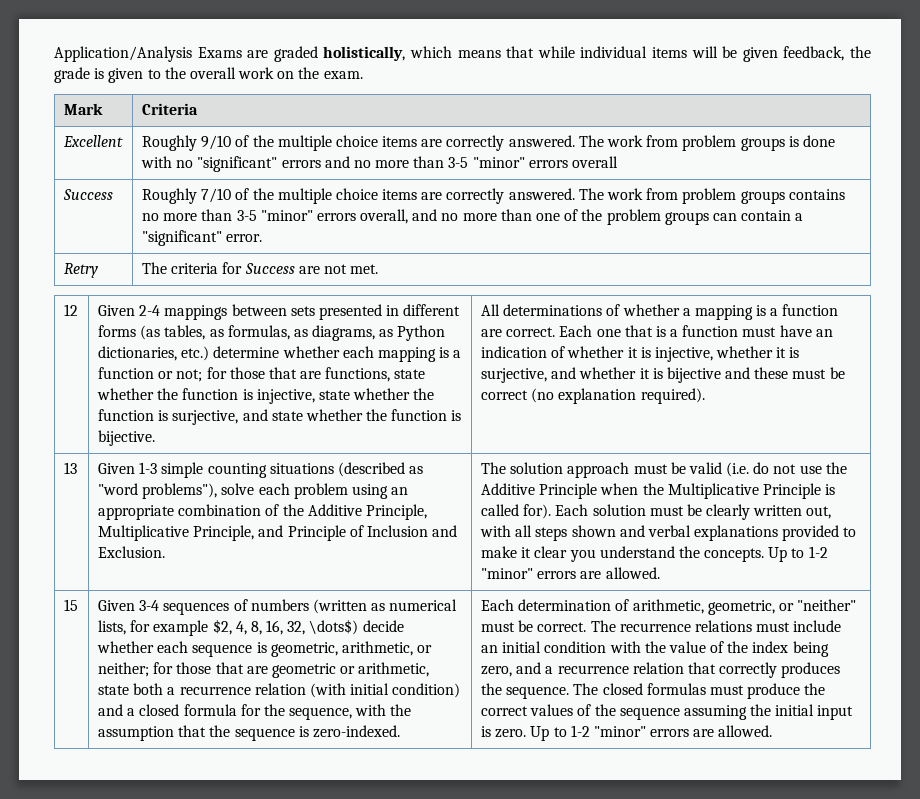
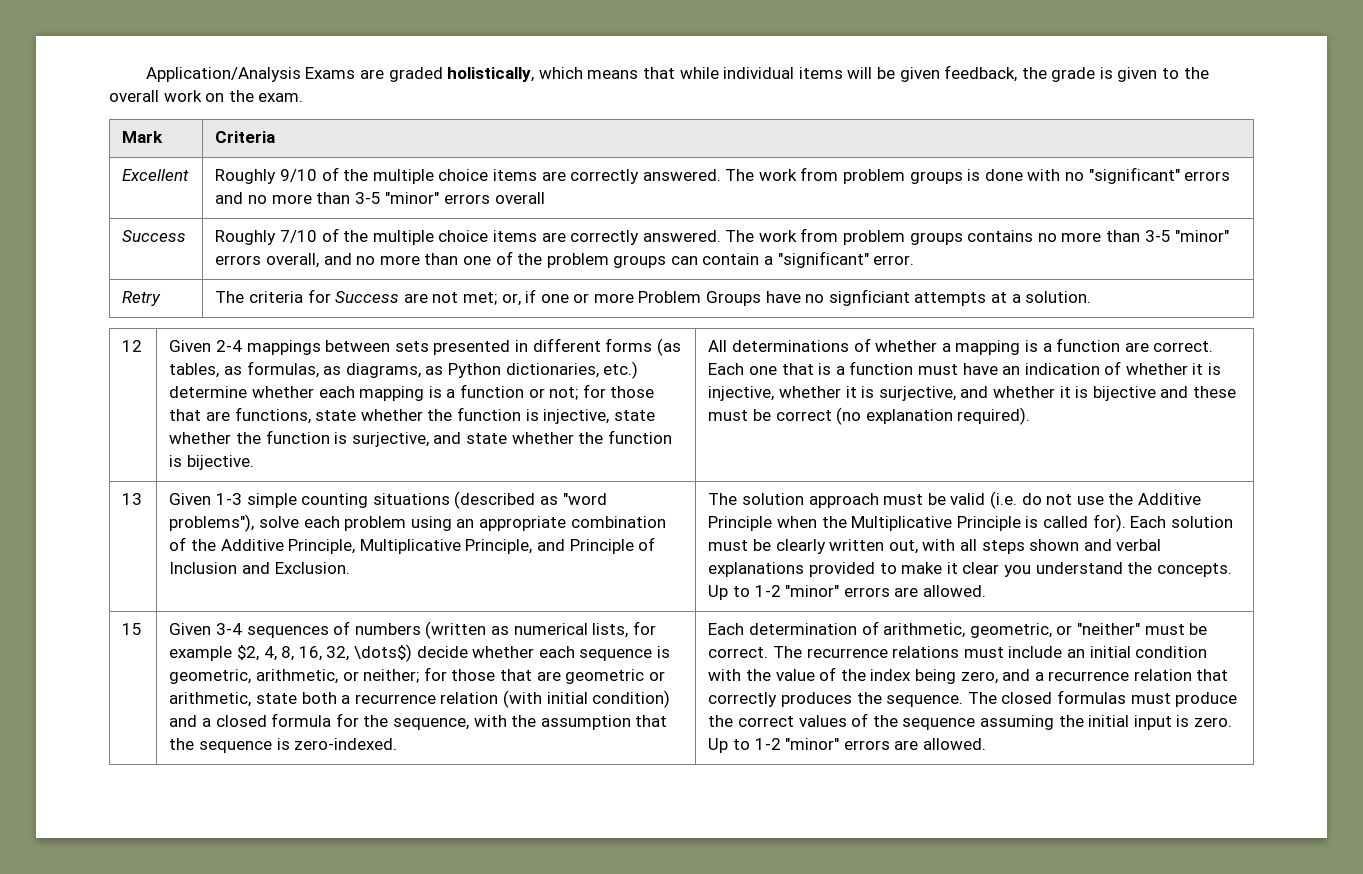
- Retry | The criteria for Success are not met.
+ Retry | The criteria for Success are not met; or, if one or more Problem Groups have no signficiant attempts at a solution.

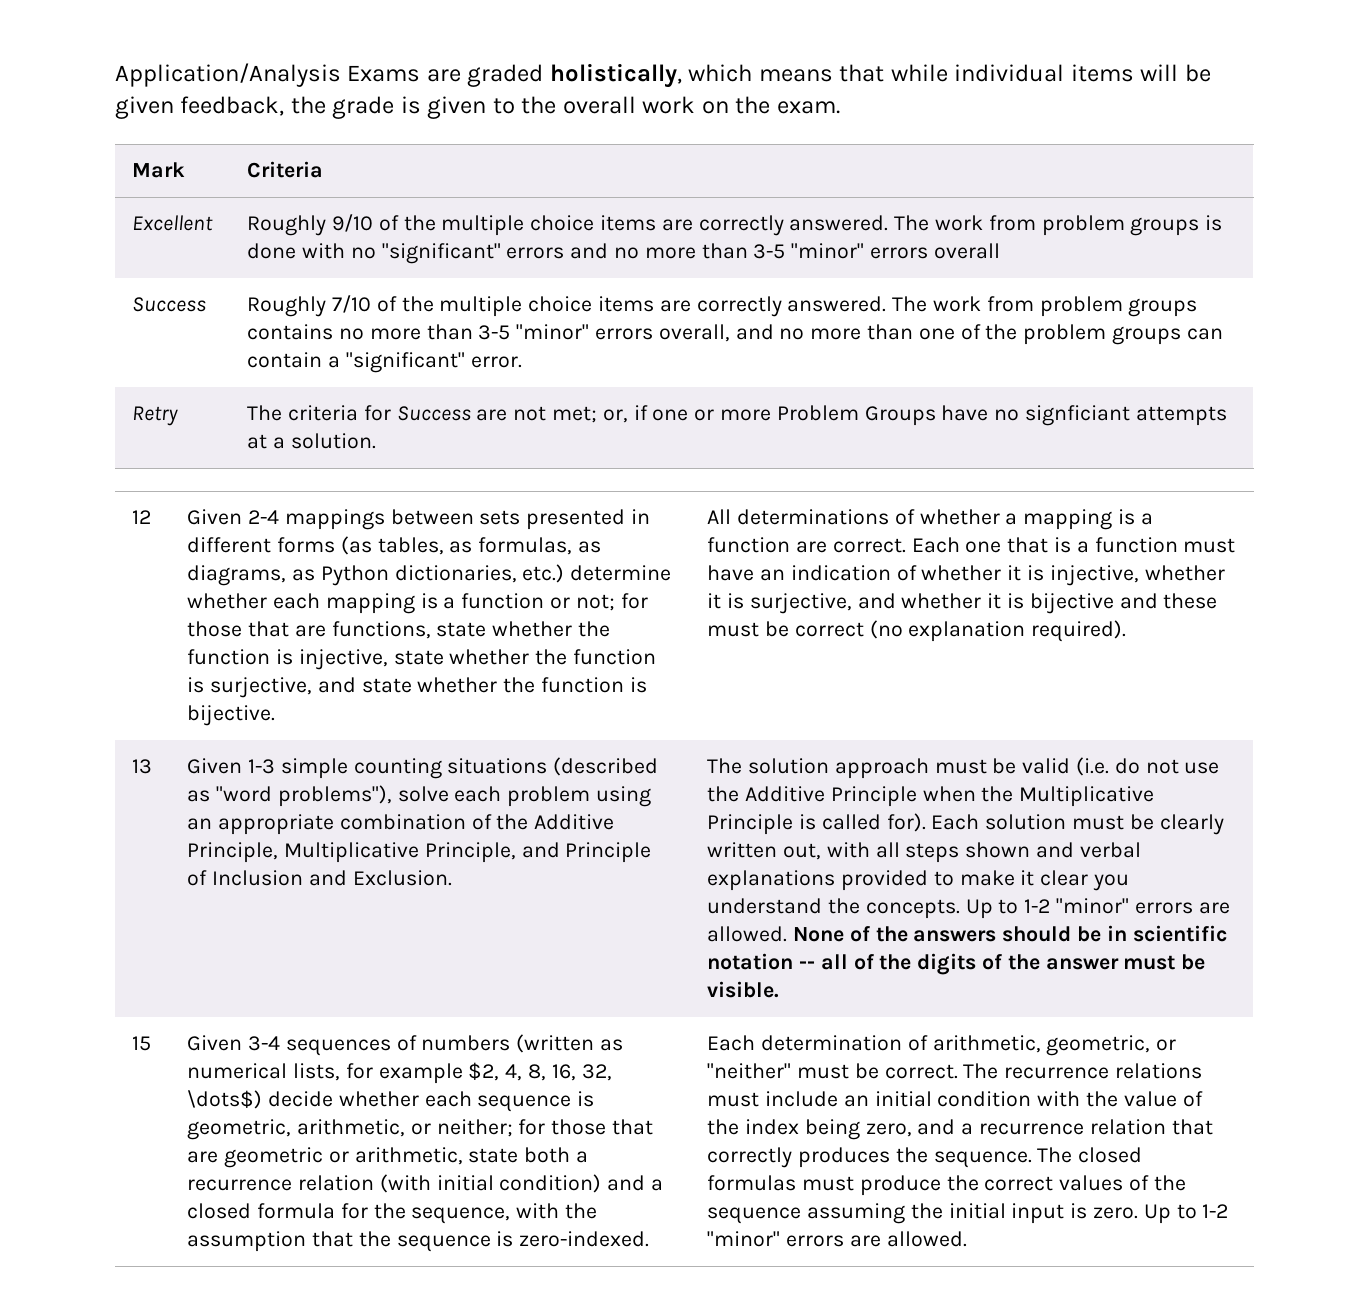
+ None of the answers should be in scientific notation -- all of the digits of the answer must be visible.

